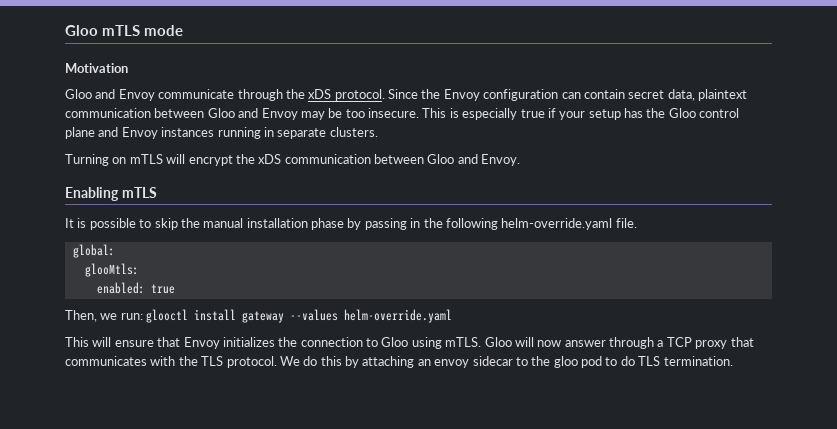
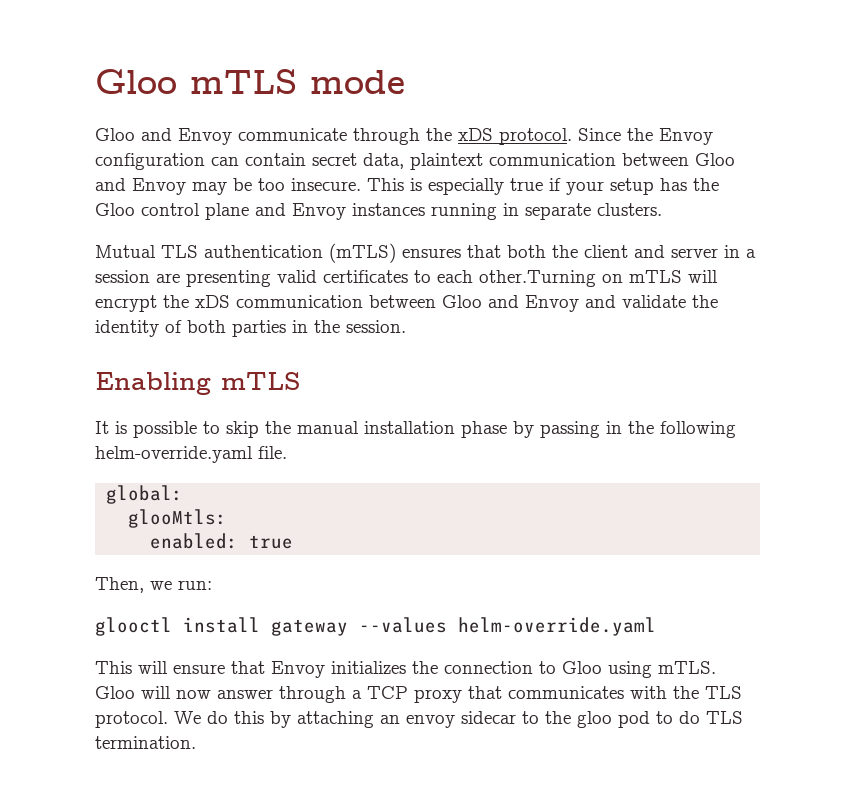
- Motivation
- Turning on mTLS will encrypt the xDS communication between Gloo and Envoy.
+ Mutual TLS authentication (mTLS) ensures that both the client and server in a session are presenting valid certificates to each other.Turning on mTLS will encrypt the xDS communication between Gloo and Envoy and validate the identity of both parties in the session.
- Then, we run: glooctl install gateway --values helm-override.yaml
+ Then, we run:
+ glooctl install gateway --values helm-override.yaml

